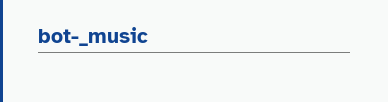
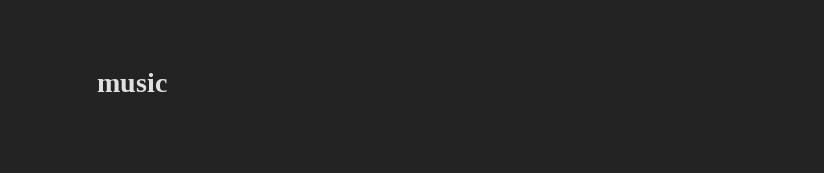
- bot-_music
+ music

